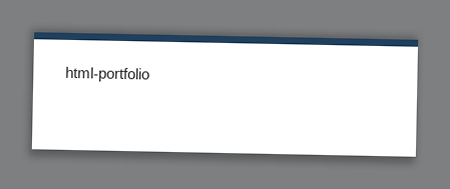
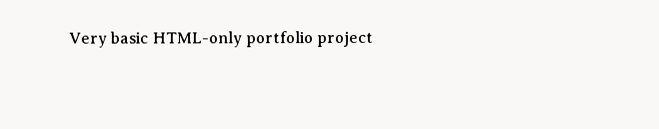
- html-portfolio
+ Very basic HTML-only portfolio project

